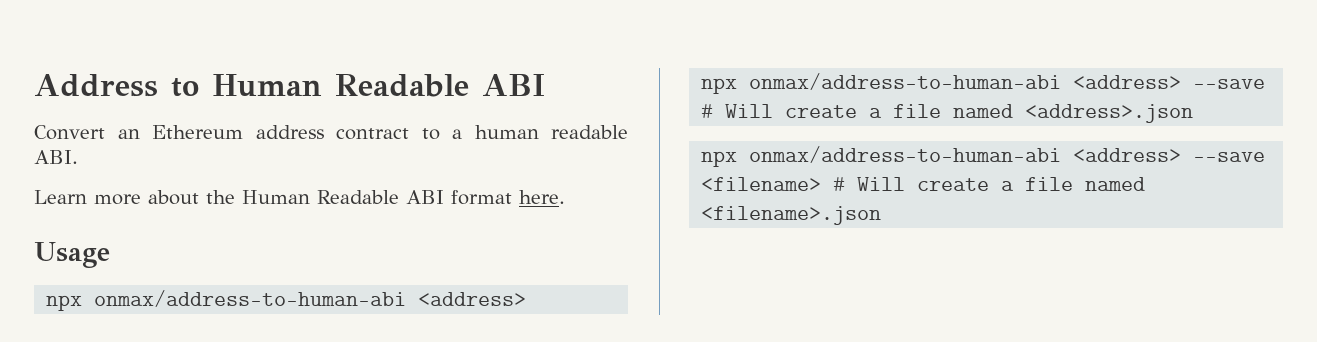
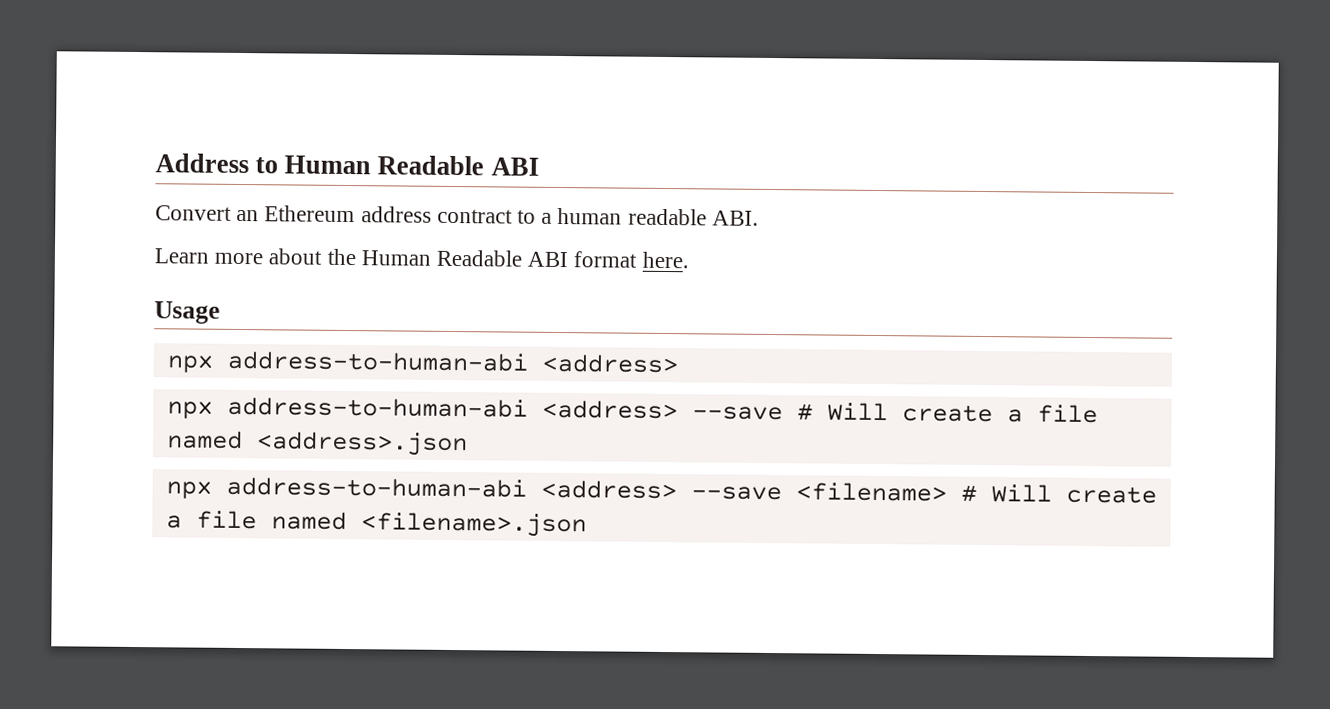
  Usage
- npx onmax/address-to-human-abi <address>
+ npx address-to-human-abi <address>
- npx onmax/address-to-human-abi <address> --save # Will create a file named <address>.json
+ npx address-to-human-abi <address> --save # Will create a file named <address>.json
- npx onmax/address-to-human-abi <address> --save <filename> # Will create a file named <filename>.json
+ npx address-to-human-abi <address> --save <filename> # Will create a file named <filename>.json

